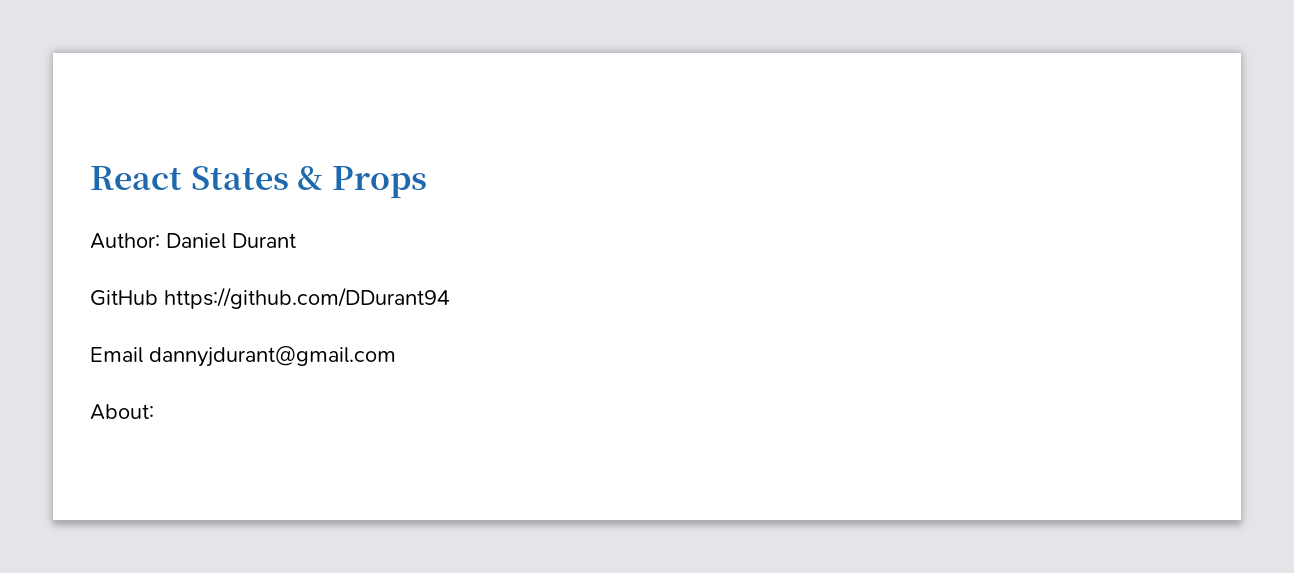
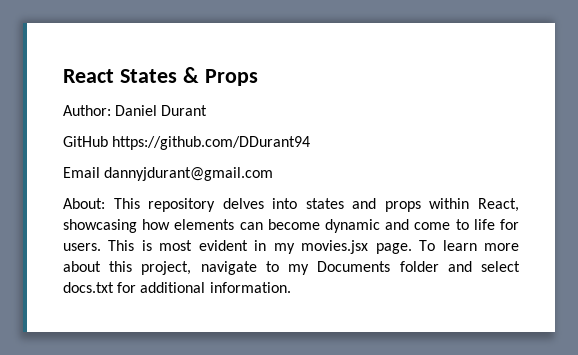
- About:
+ About: This repository delves into states and props within React, showcasing how elements can become dynamic and come to life for users. This is most evident in my movies.jsx page. To learn more about this project, navigate to my Documents folder and select docs.txt for additional information.

